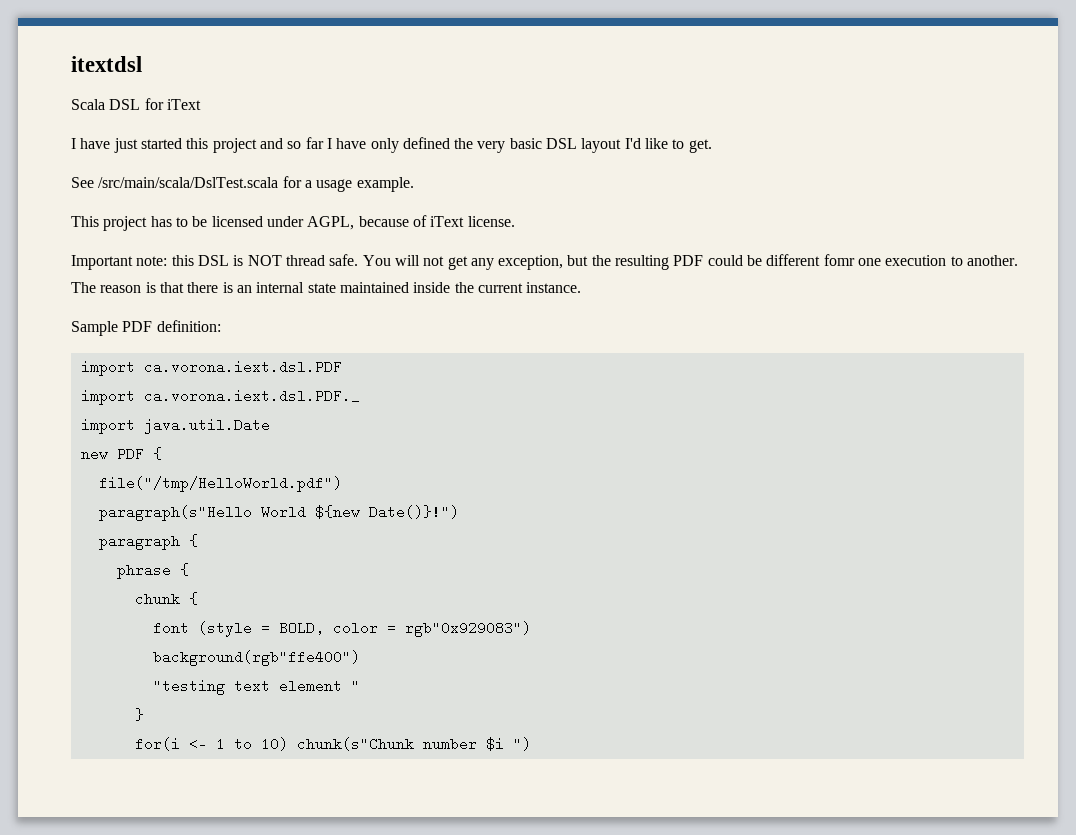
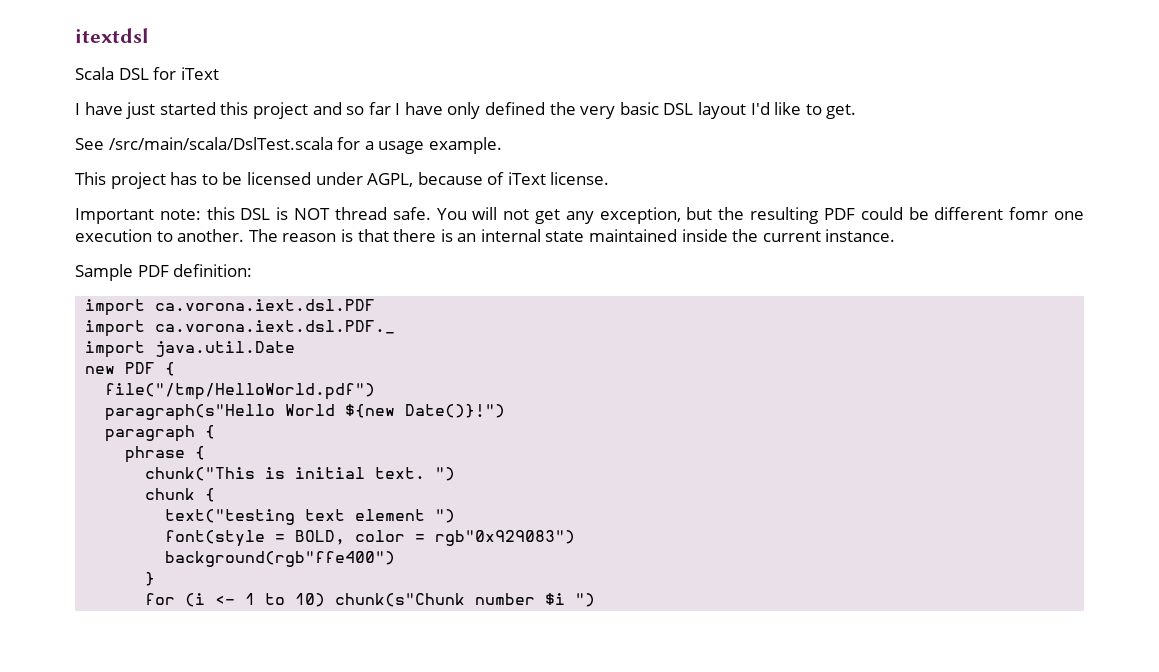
+ chunk("This is initial text. ")
  chunk {
- font (style = BOLD, color = rgb"0x929083")
+ text("testing text element ")
+ font(style = BOLD, color = rgb"0x929083")
- "testing text element "
- for(i <- 1 to 10) chunk(s"Chunk number $i ")
+ for (i <- 1 to 10) chunk(s"Chunk number $i ")

